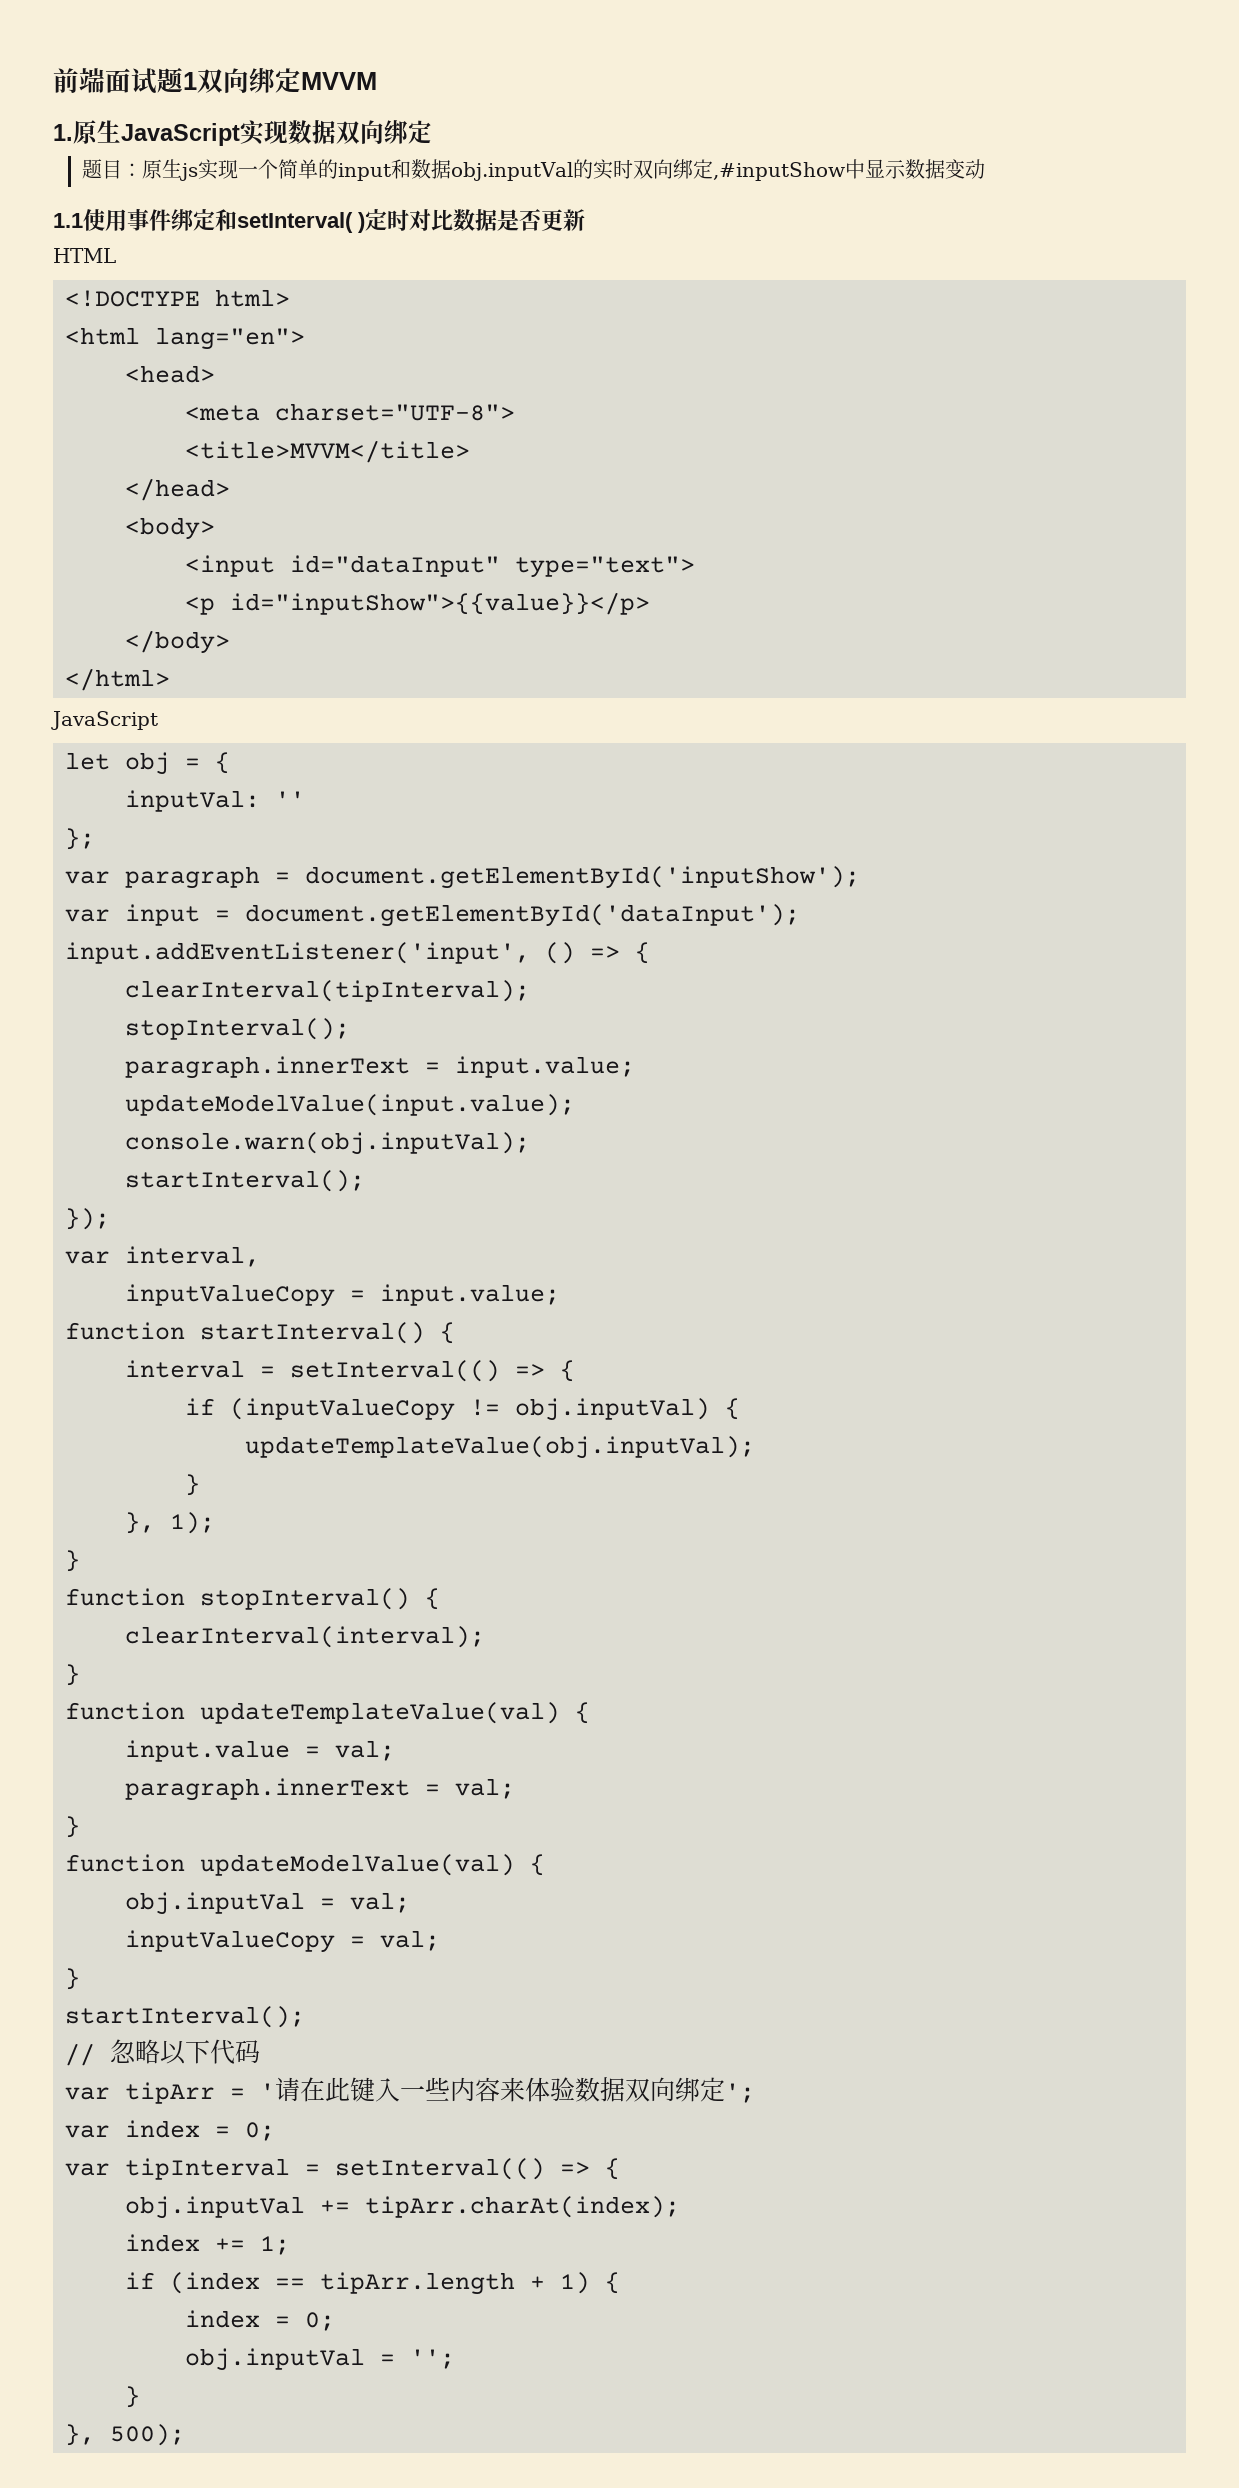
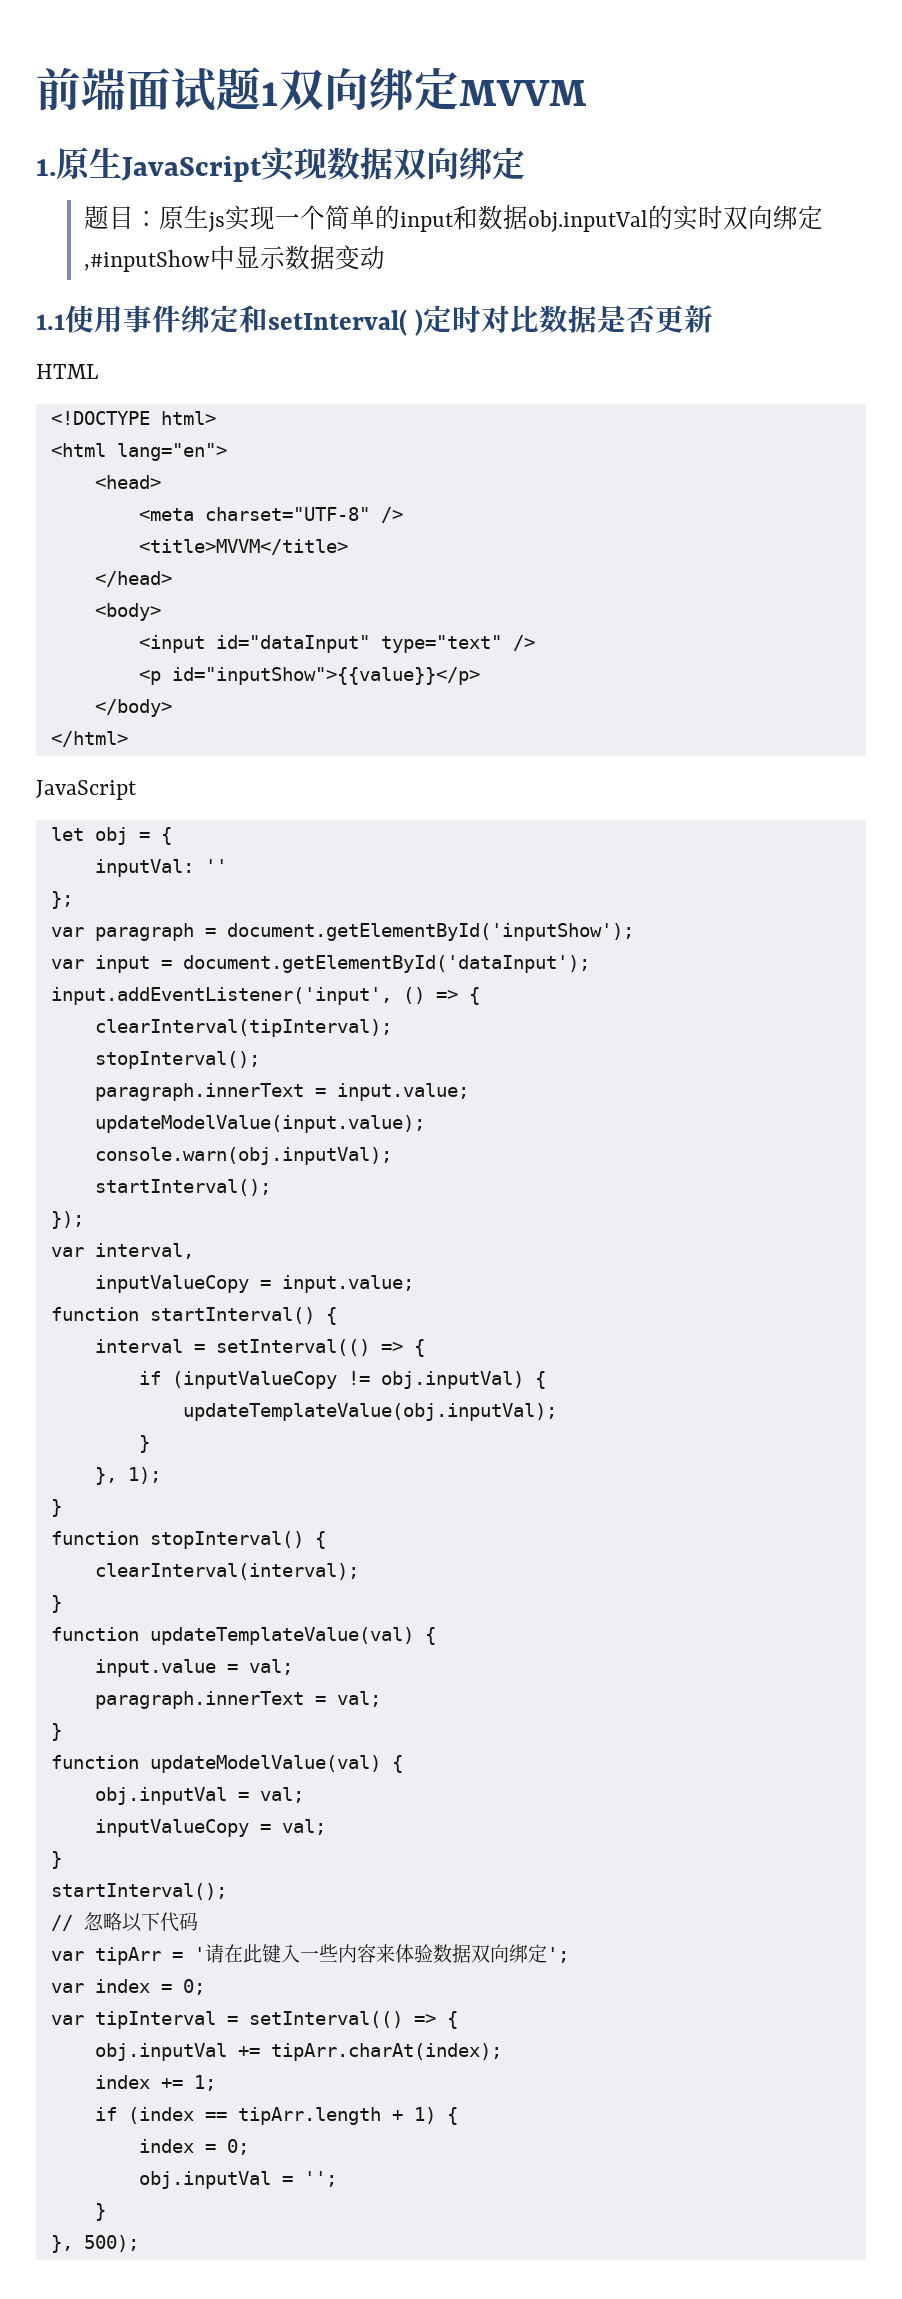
- <meta charset="UTF-8">
+ <meta charset="UTF-8" />
- <input id="dataInput" type="text">
+ <input id="dataInput" type="text" />

